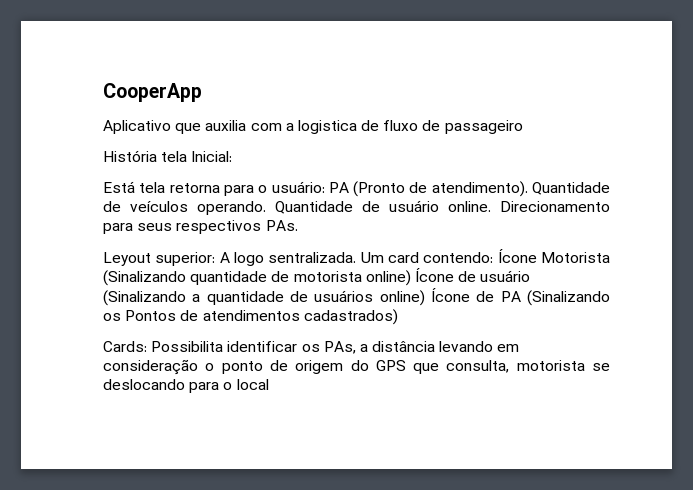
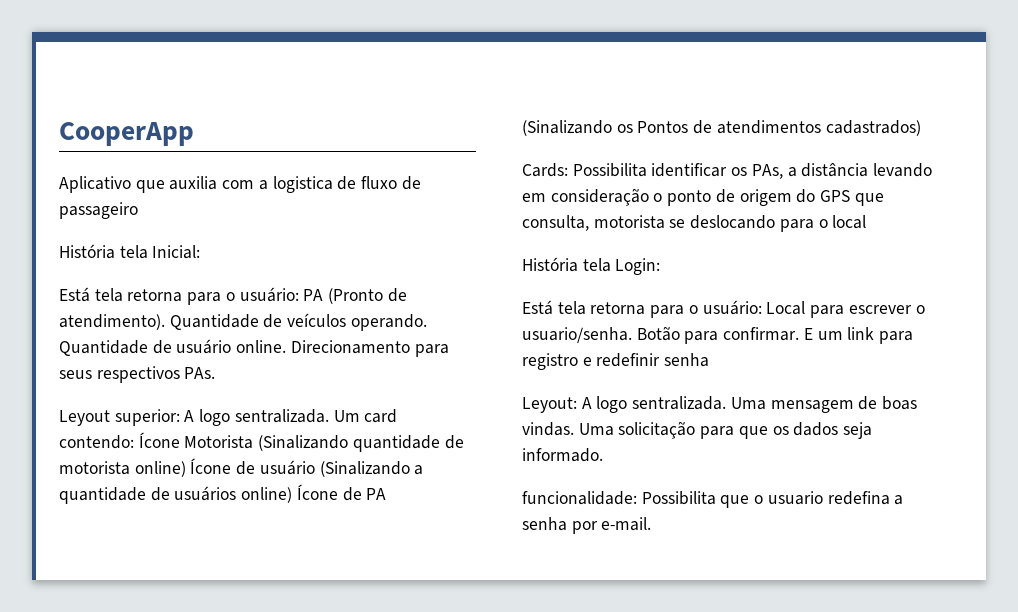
+ História tela Login:
+ Está tela retorna para o usuário: Local para escrever o usuario/senha. Botão para confirmar. E um link para registro e redefinir senha
+ Leyout: A logo sentralizada. Uma mensagem de boas vindas. Uma solicitação para que os dados seja informado.
+ funcionalidade: Possibilita que o usuario redefina a senha por e-mail.

